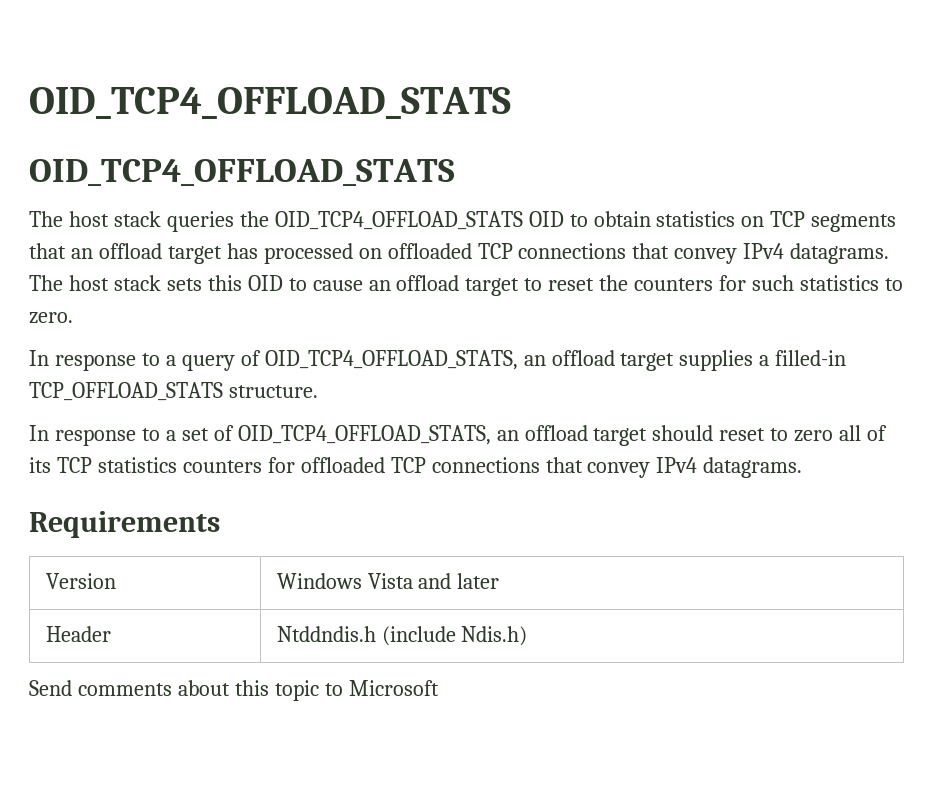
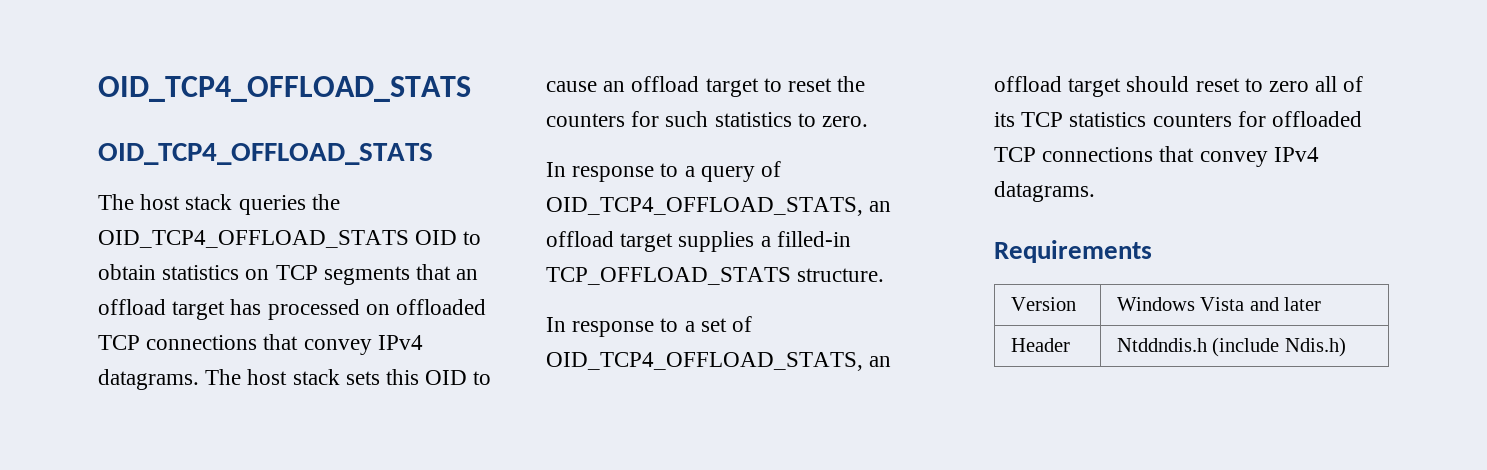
- Send comments about this topic to Microsoft

